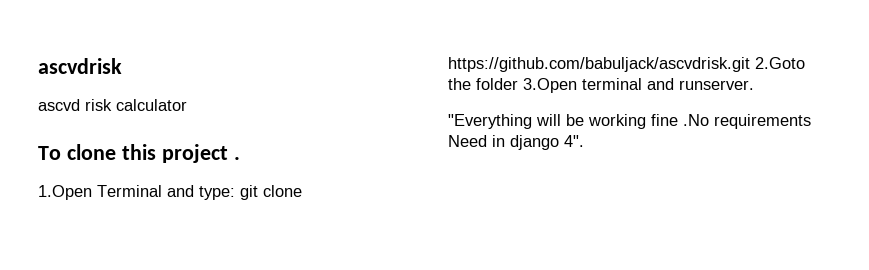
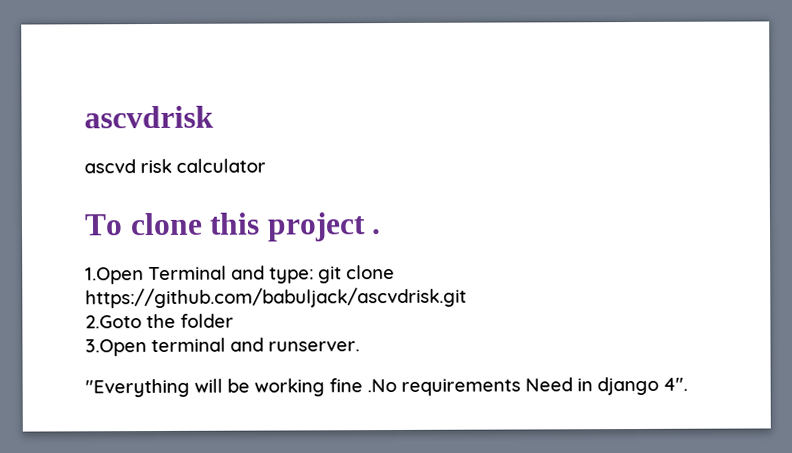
- 1.Open Terminal and type: git clone https://github.com/babuljack/ascvdrisk.git 2.Goto the folder 3.Open terminal and runserver.
+ 1.Open Terminal and type: git clone https://github.com/babuljack/ascvdrisk.git
+ 2.Goto the folder
+ 3.Open terminal and runserver.

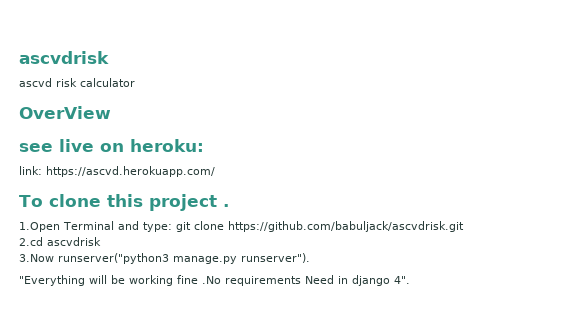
+ OverView
+ see live on heroku:
+ link: https://ascvd.herokuapp.com/
- 2.Goto the folder
- 3.Open terminal and runserver.
+ 2.cd ascvdrisk
+ 3.Now runserver("python3 manage.py runserver").

